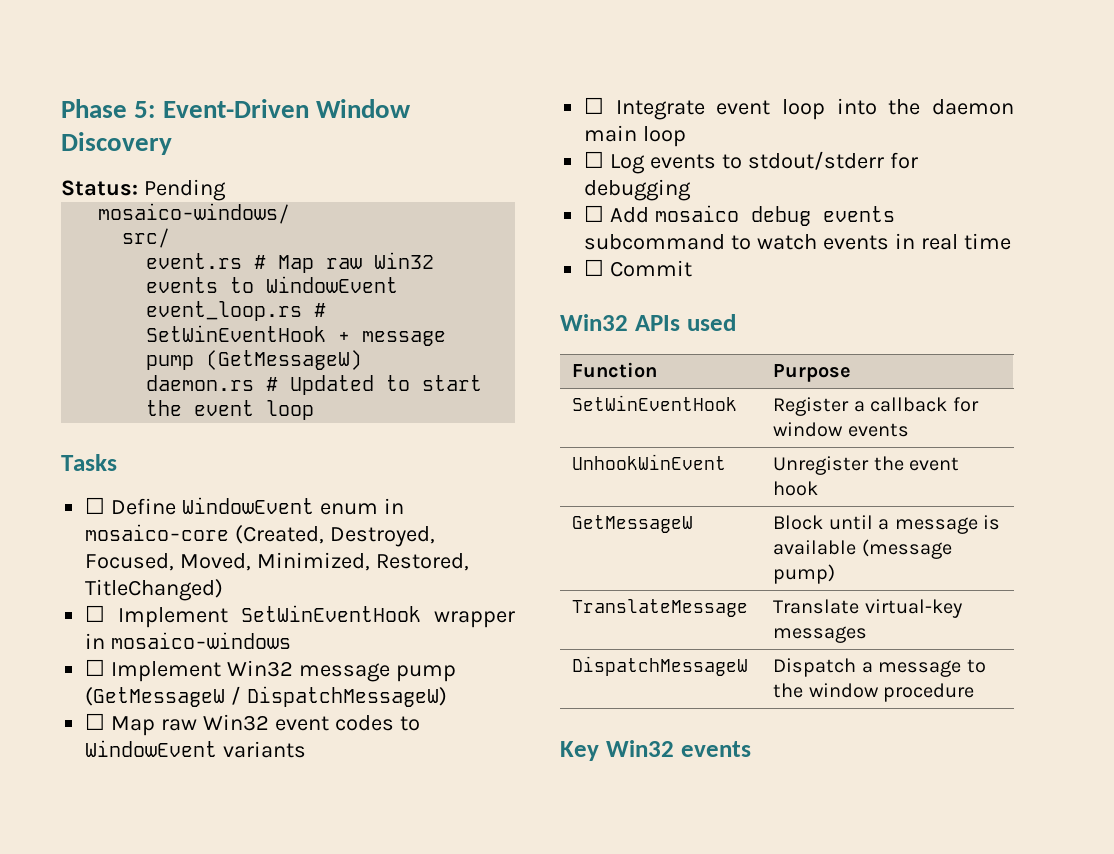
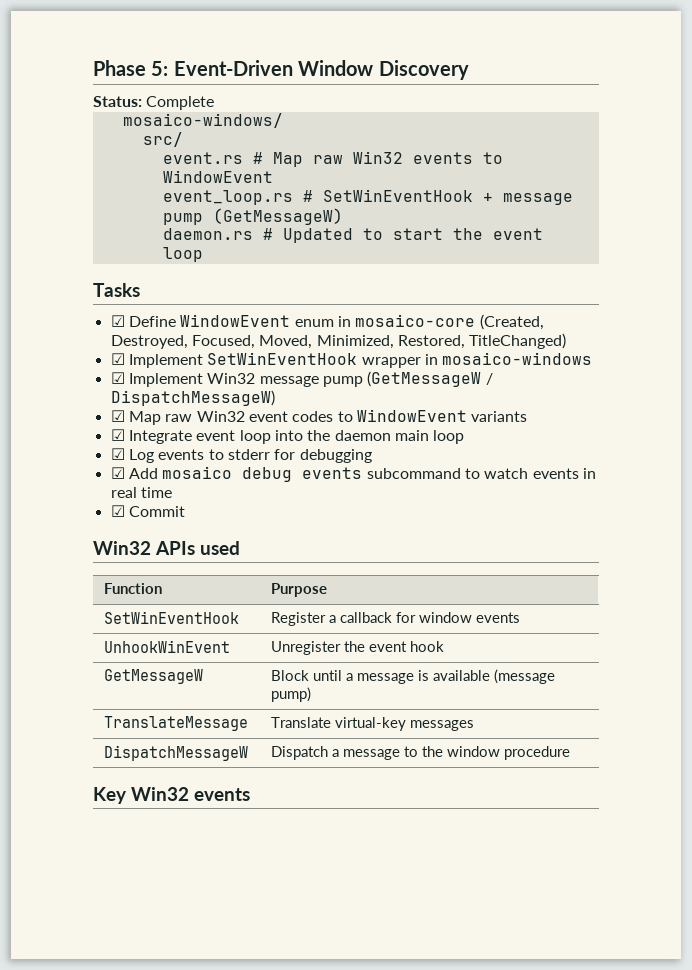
- Status: Pending
+ Status: Complete
- ☐ Define WindowEvent enum in mosaico-core (Created, Destroyed, Focused, Moved, Minimized, Restored, TitleChanged)
+ ☑ Define WindowEvent enum in mosaico-core (Created, Destroyed, Focused, Moved, Minimized, Restored, TitleChanged)
- ☐ Implement SetWinEventHook wrapper in mosaico-windows
+ ☑ Implement SetWinEventHook wrapper in mosaico-windows
- ☐ Implement Win32 message pump (GetMessageW / DispatchMessageW)
+ ☑ Implement Win32 message pump (GetMessageW / DispatchMessageW)
- ☐ Map raw Win32 event codes to WindowEvent variants
+ ☑ Map raw Win32 event codes to WindowEvent variants
- ☐ Integrate event loop into the daemon main loop
+ ☑ Integrate event loop into the daemon main loop
- ☐ Log events to stdout/stderr for debugging
+ ☑ Log events to stderr for debugging
- ☐ Add mosaico debug events subcommand to watch events in real time
+ ☑ Add mosaico debug events subcommand to watch events in real time
- ☐ Commit
+ ☑ Commit

